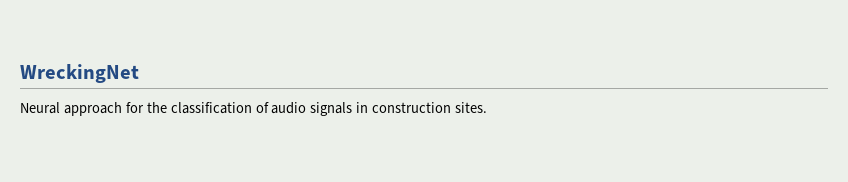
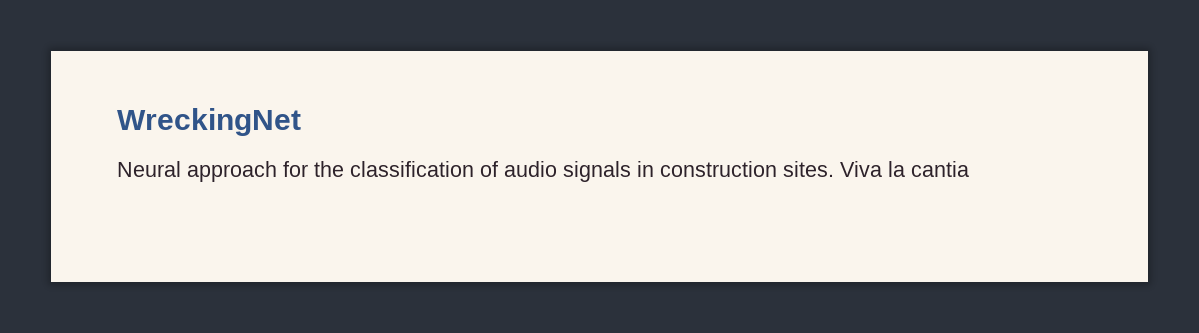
+ Viva la cantia

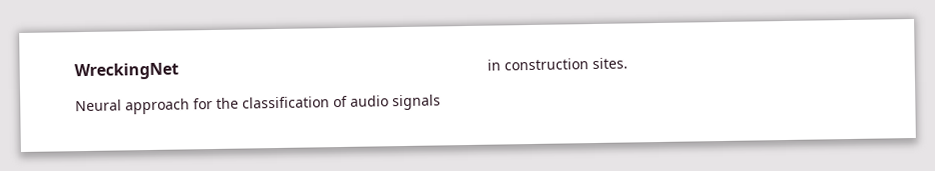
- Viva la cantia

